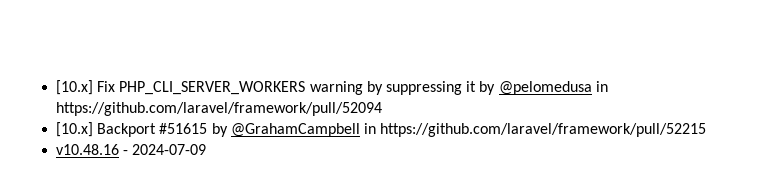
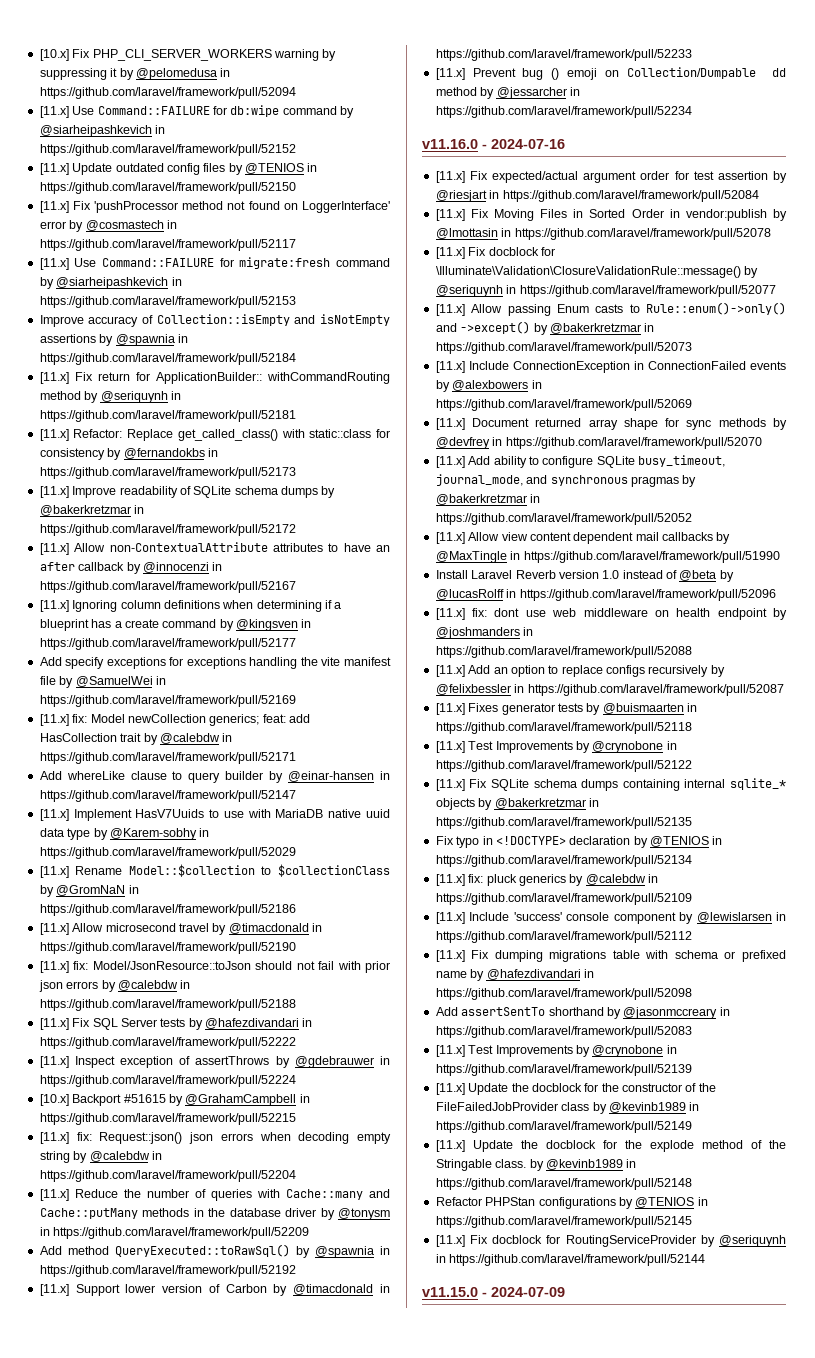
+ [11.x] Use Command::FAILURE for db:wipe command by @siarheipashkevich in https://github.com/laravel/framework/pull/52152
+ [11.x] Update outdated config files by @TENIOS in https://github.com/laravel/framework/pull/52150
+ [11.x] Fix 'pushProcessor method not found on LoggerInterface' error by @cosmastech in https://github.com/laravel/framework/pull/52117
+ [11.x] Use Command::FAILURE for migrate:fresh command by @siarheipashkevich in https://github.com/laravel/framework/pull/52153
+ Improve accuracy of Collection::isEmpty and isNotEmpty assertions by @spawnia in https://github.com/laravel/framework/pull/52184
+ [11.x] Fix return for ApplicationBuilder:: withCommandRouting method by @seriquynh in https://github.com/laravel/framework/pull/52181
+ [11.x] Refactor: Replace get_called_class() with static::class for consistency by @fernandokbs in https://github.com/laravel/framework/pull/52173
+ [11.x] Improve readability of SQLite schema dumps by @bakerkretzmar in https://github.com/laravel/framework/pull/52172
+ [11.x] Allow non-ContextualAttribute attributes to have an after callback by @innocenzi in https://github.com/laravel/framework/pull/52167
+ [11.x] Ignoring column definitions when determining if a blueprint has a create command by @kingsven in https://github.com/laravel/framework/pull/52177
+ Add specify exceptions for exceptions handling the vite manifest file by @SamuelWei in https://github.com/laravel/framework/pull/52169
+ [11.x] fix: Model newCollection generics; feat: add HasCollection trait by @calebdw in https://github.com/laravel/framework/pull/52171
+ Add whereLike clause to query builder by @einar-hansen in https://github.com/laravel/framework/pull/52147
+ [11.x] Implement HasV7Uuids to use with MariaDB native uuid data type by @Karem-sobhy in https://github.com/laravel/framework/pull/52029
+ [11.x] Rename Model::$collection to $collectionClass by @GromNaN in https://github.com/laravel/framework/pull/52186
+ [11.x] Allow microsecond travel by @timacdonald in https://github.com/laravel/framework/pull/52190
+ [11.x] fix: Model/JsonResource::toJson should not fail with prior json errors by @calebdw in https://github.com/laravel/framework/pull/52188
+ [11.x] Fix SQL Server tests by @hafezdivandari in https://github.com/laravel/framework/pull/52222
+ [11.x] Inspect exception of assertThrows by @gdebrauwer in https://github.com/laravel/framework/pull/52224
- v10.48.16 - 2024-07-09
+ [11.x] fix: Request::json() json errors when decoding empty string by @calebdw in https://github.com/laravel/framework/pull/52204
+ [11.x] Reduce the number of queries with Cache::many and Cache::putMany methods in the database driver by @tonysm in https://github.com/laravel/framework/pull/52209
+ Add method QueryExecuted::toRawSql() by @spawnia in https://github.com/laravel/framework/pull/52192
+ [11.x] Support lower version of Carbon by @timacdonald in https://github.com/laravel/framework/pull/52233
+ [11.x] Prevent bug () emoji on Collection/Dumpable dd method by @jessarcher in https://github.com/laravel/framework/pull/52234
+ v11.16.0 - 2024-07-16
+ [11.x] Fix expected/actual argument order for test assertion by @riesjart in https://github.com/laravel/framework/pull/52084
+ [11.x] Fix Moving Files in Sorted Order in vendor:publish by @lmottasin in https://github.com/laravel/framework/pull/52078
+ [11.x] Fix docblock for \Illuminate\Validation\ClosureValidationRule::message() by @seriquynh in https://github.com/laravel/framework/pull/52077
+ [11.x] Allow passing Enum casts to Rule::enum()->only() and ->except() by @bakerkretzmar in https://github.com/laravel/framework/pull/52073
+ [11.x] Include ConnectionException in ConnectionFailed events by @alexbowers in https://github.com/laravel/framework/pull/52069
+ [11.x] Document returned array shape for sync methods by @devfrey in https://github.com/laravel/framework/pull/52070
+ [11.x] Add ability to configure SQLite busy_timeout, journal_mode, and synchronous pragmas by @bakerkretzmar in https://github.com/laravel/framework/pull/52052
+ [11.x] Allow view content dependent mail callbacks by @MaxTingle in https://github.com/laravel/framework/pull/51990
+ Install Laravel Reverb version 1.0 instead of @beta by @lucasRolff in https://github.com/laravel/framework/pull/52096
+ [11.x] fix: dont use web middleware on health endpoint by @joshmanders in https://github.com/laravel/framework/pull/52088
+ [11.x] Add an option to replace configs recursively by @felixbessler in https://github.com/laravel/framework/pull/52087
+ [11.x] Fixes generator tests by @buismaarten in https://github.com/laravel/framework/pull/52118
+ [11.x] Test Improvements by @crynobone in https://github.com/laravel/framework/pull/52122
+ [11.x] Fix SQLite schema dumps containing internal sqlite_* objects by @bakerkretzmar in https://github.com/laravel/framework/pull/52135
+ Fix typo in <!DOCTYPE> declaration by @TENIOS in https://github.com/laravel/framework/pull/52134
+ [11.x] fix: pluck generics by @calebdw in https://github.com/laravel/framework/pull/52109
+ [11.x] Include 'success' console component by @lewislarsen in https://github.com/laravel/framework/pull/52112
+ [11.x] Fix dumping migrations table with schema or prefixed name by @hafezdivandari in https://github.com/laravel/framework/pull/52098
+ Add assertSentTo shorthand by @jasonmccreary in https://github.com/laravel/framework/pull/52083
+ [11.x] Test Improvements by @crynobone in https://github.com/laravel/framework/pull/52139
+ [11.x] Update the docblock for the constructor of the FileFailedJobProvider class by @kevinb1989 in https://github.com/laravel/framework/pull/52149
+ [11.x] Update the docblock for the explode method of the Stringable class. by @kevinb1989 in https://github.com/laravel/framework/pull/52148
+ Refactor PHPStan configurations by @TENIOS in https://github.com/laravel/framework/pull/52145
+ [11.x] Fix docblock for RoutingServiceProvider by @seriquynh in https://github.com/laravel/framework/pull/52144
+ v11.15.0 - 2024-07-09

